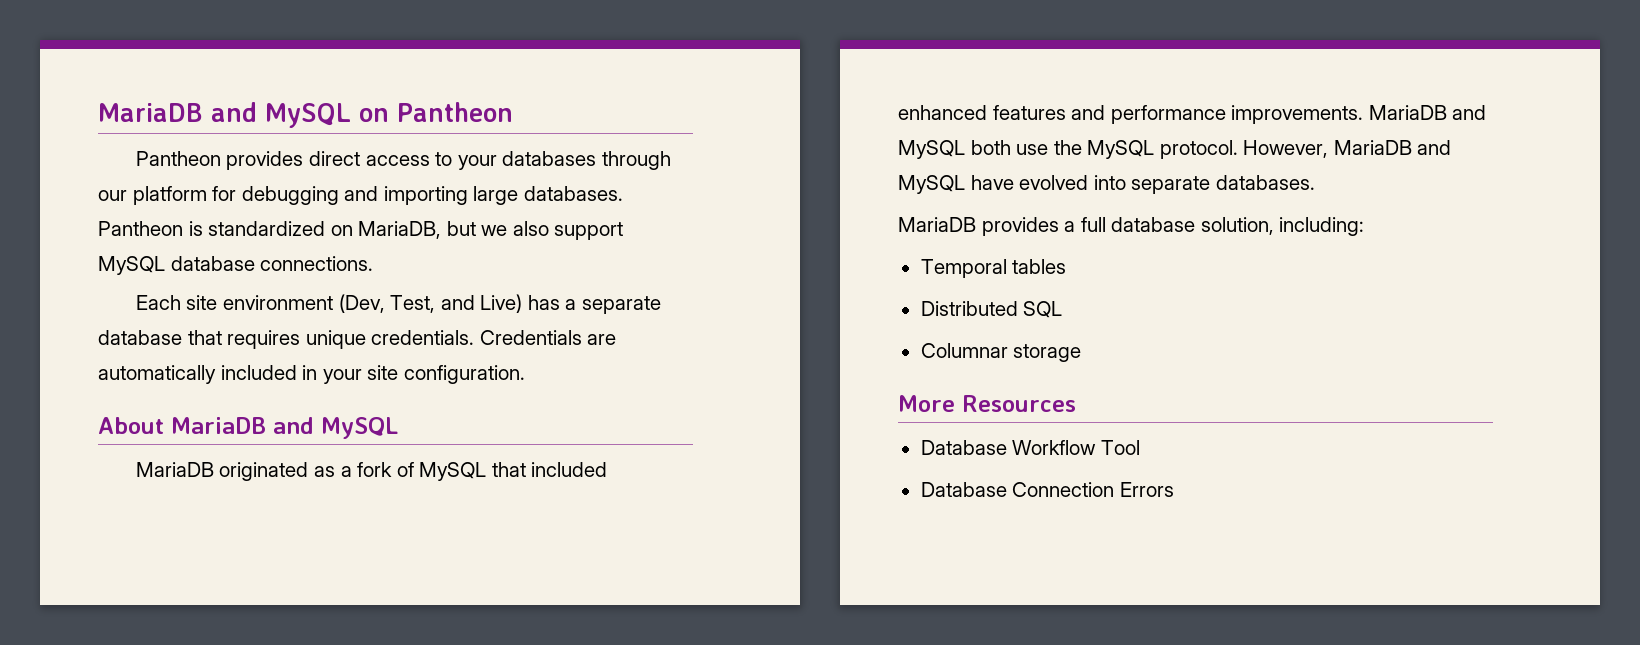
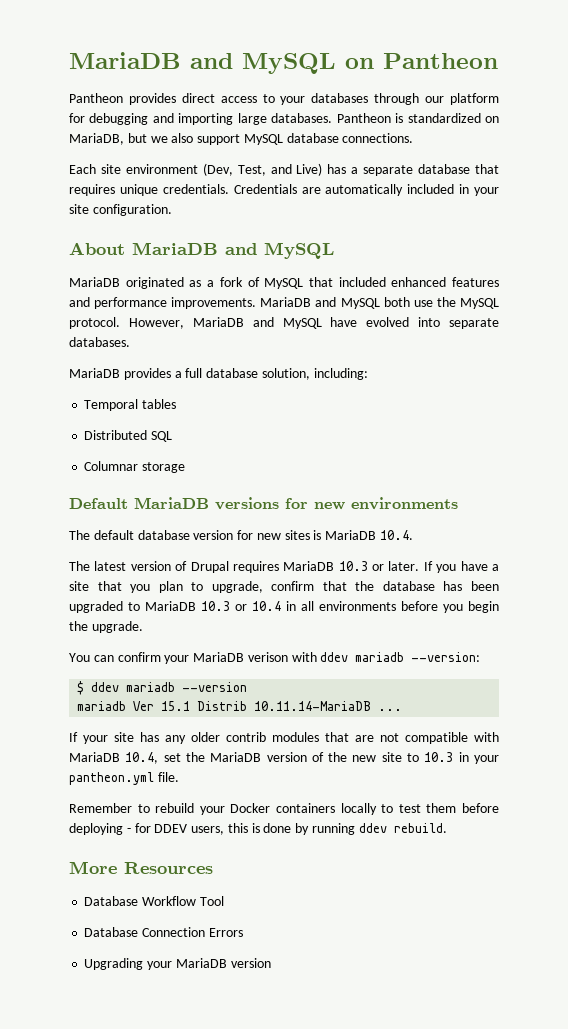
+ Default MariaDB versions for new environments
+ The default database version for new sites is MariaDB 10.4.
+ The latest version of Drupal requires MariaDB 10.3 or later. If you have a site that you plan to upgrade, confirm that the database has been upgraded to MariaDB 10.3 or 10.4 in all environments before you begin the upgrade.
+ You can confirm your MariaDB verison with ddev mariadb --version:
+ $ ddev mariadb --version
+ mariadb Ver 15.1 Distrib 10.11.14-MariaDB ...
+ If your site has any older contrib modules that are not compatible with MariaDB 10.4, set the MariaDB version of the new site to 10.3 in your pantheon.yml file.
+ Remember to rebuild your Docker containers locally to test them before deploying - for DDEV users, this is done by running ddev rebuild.
+ Upgrading your MariaDB version

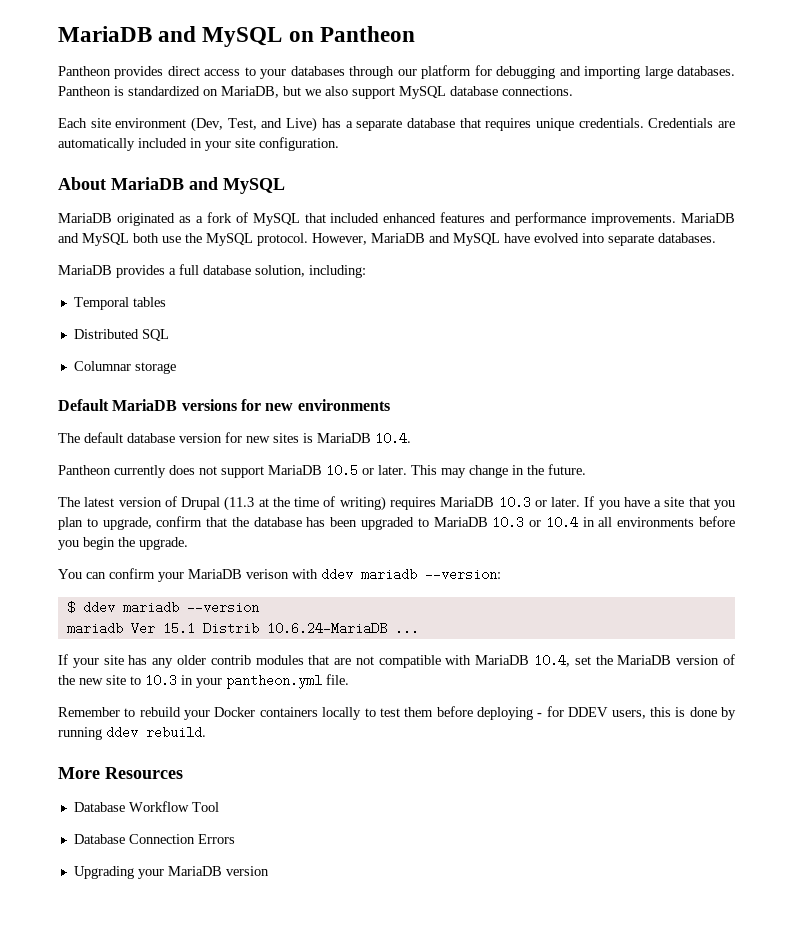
+ Pantheon currently does not support MariaDB 10.5 or later. This may change in the future.
- The latest version of Drupal requires MariaDB 10.3 or later.
+ The latest version of Drupal (11.3 at the time of writing) requires MariaDB 10.3 or later.
- mariadb Ver 15.1 Distrib 10.11.14-MariaDB ...
+ mariadb Ver 15.1 Distrib 10.6.24-MariaDB ...

